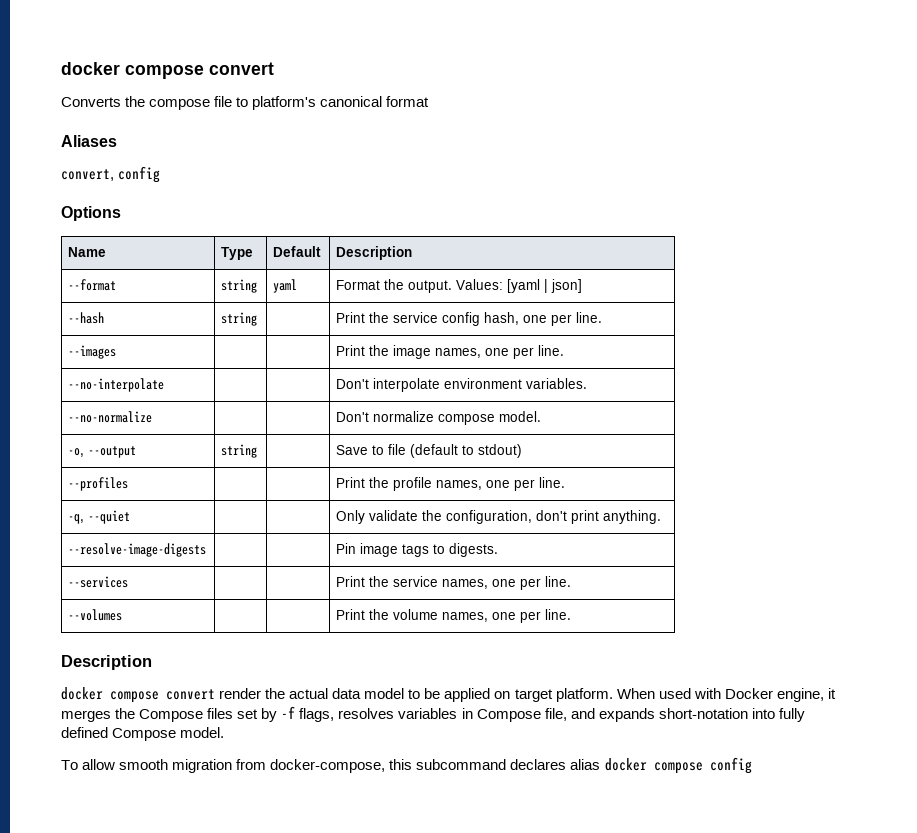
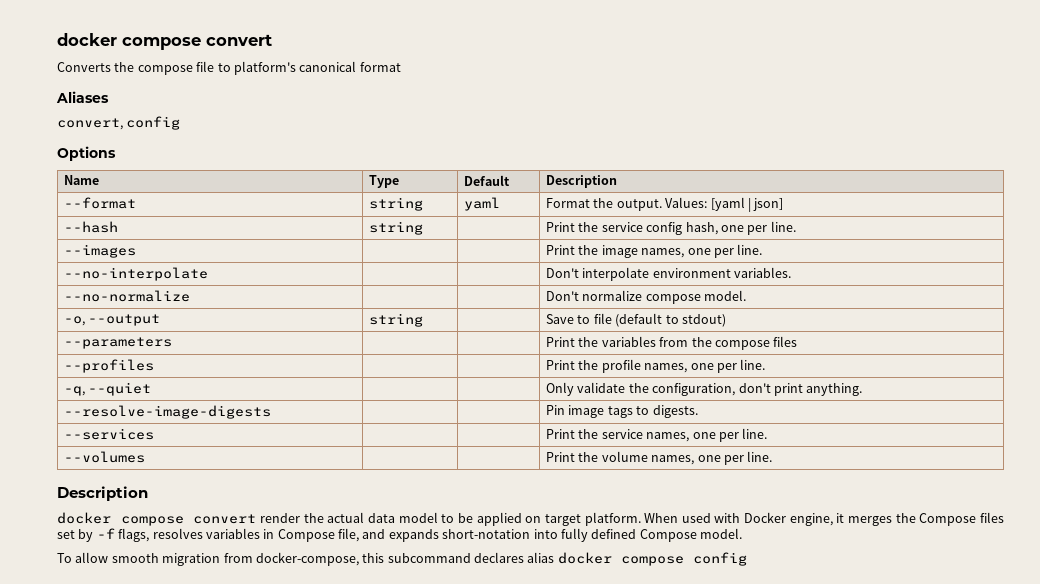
+ --parameters | | | Print the variables from the compose files

